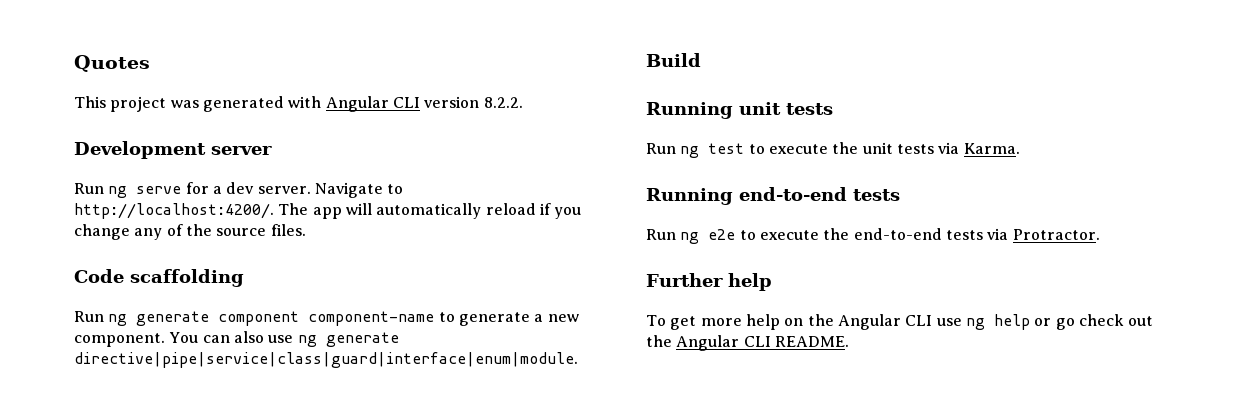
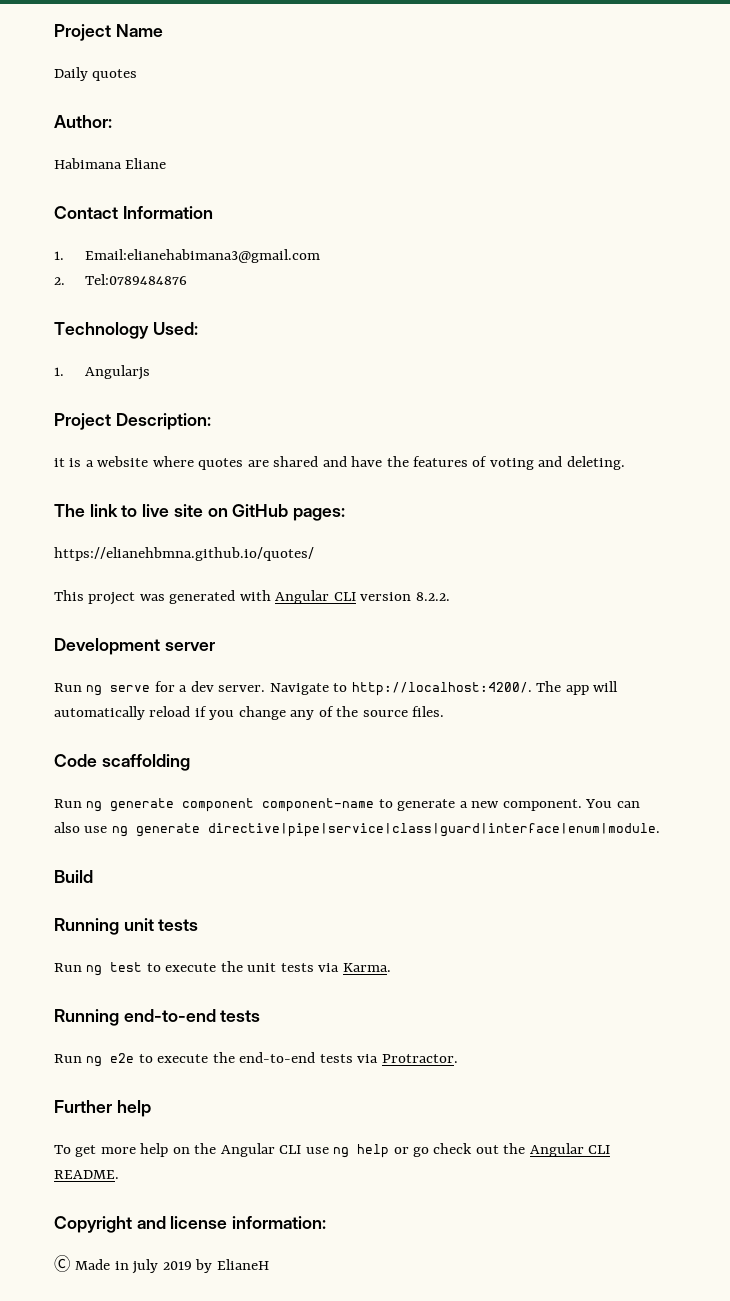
- Quotes
+ Project Name
+ Daily quotes
+ Author:
+ Habimana Eliane
+ Contact Information
+ 1. Email:elianehabimana3@gmail.com
+ 2. Tel:0789484876
+ Technology Used:
+ 1. Angularjs
+ Project Description:
+ it is a website where quotes are shared and have the features of voting and deleting.
+ The link to live site on GitHub pages:
+ https://elianehbmna.github.io/quotes/
+ Copyright and license information:
+ Ⓒ Made in july 2019 by ElianeH

